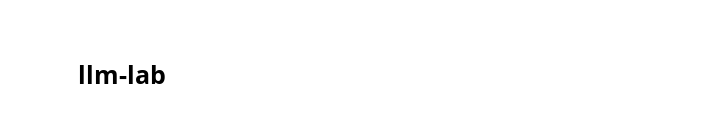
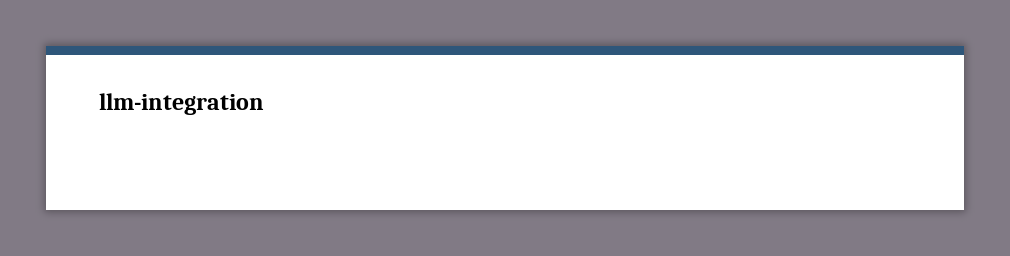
- llm-lab
+ llm-integration

